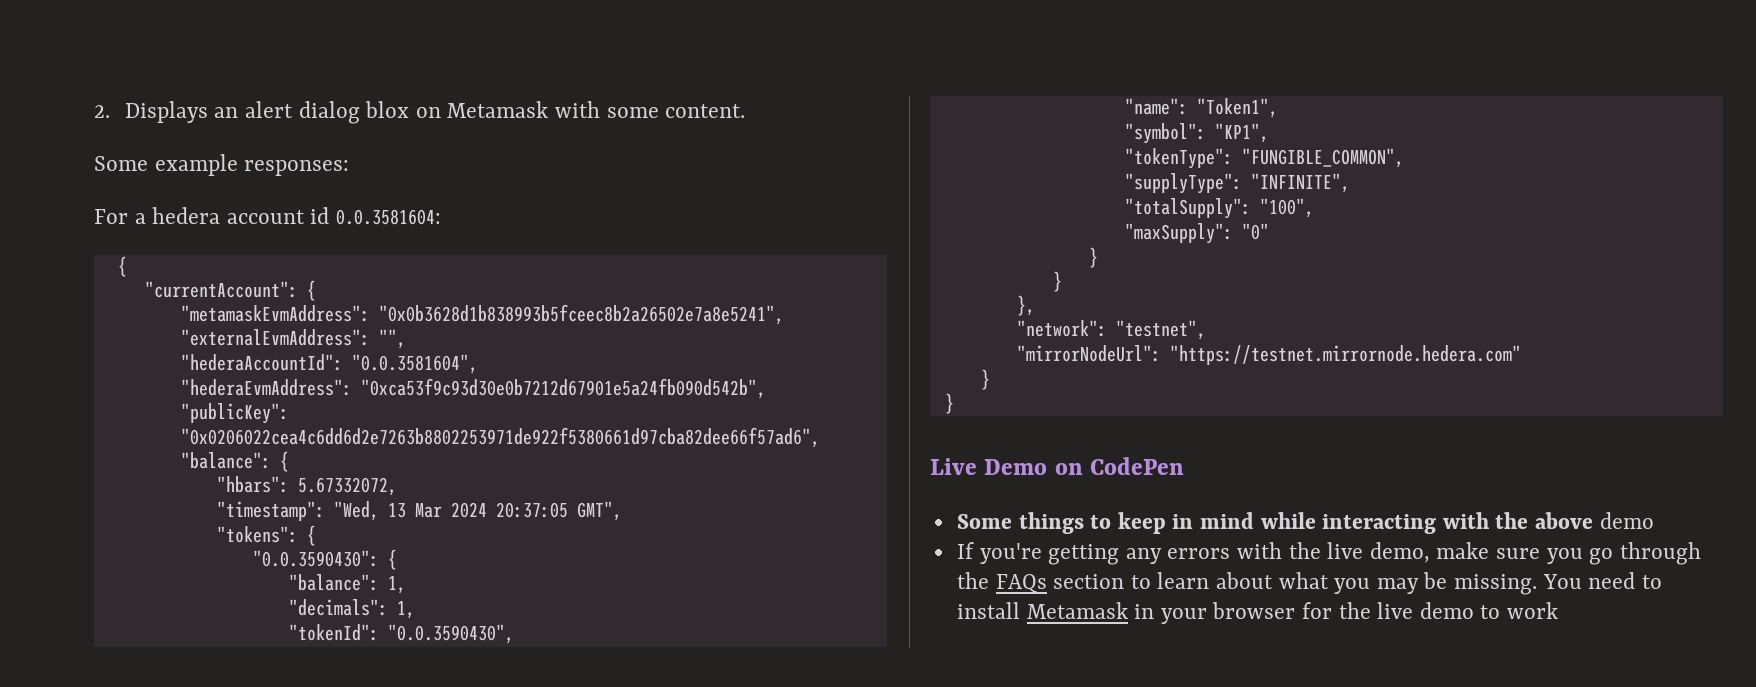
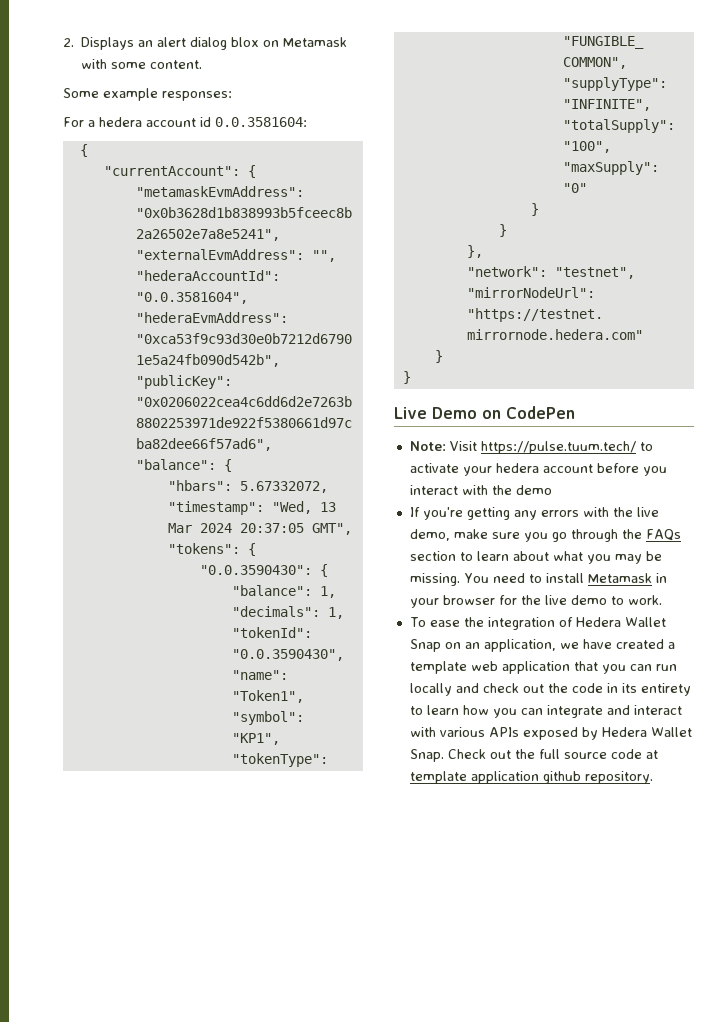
- Some things to keep in mind while interacting with the above demo
+ Note: Visit https://pulse.tuum.tech/ to activate your hedera account before you interact with the demo
- You need to install Metamask in your browser for the live demo to work
+ You need to install Metamask in your browser for the live demo to work.
+ To ease the integration of Hedera Wallet Snap on an application, we have created a template web application that you can run locally and check out the code in its entirety to learn how you can integrate and interact with various APIs exposed by Hedera Wallet Snap. Check out the full source code at template application github repository.

